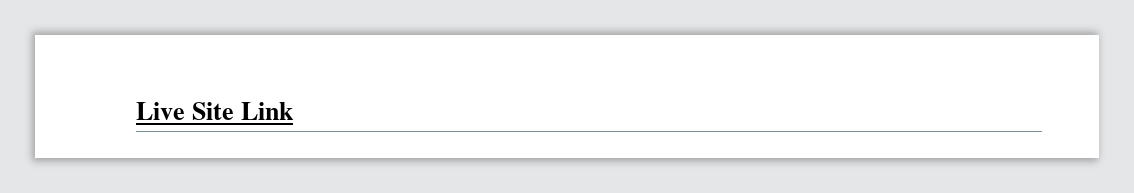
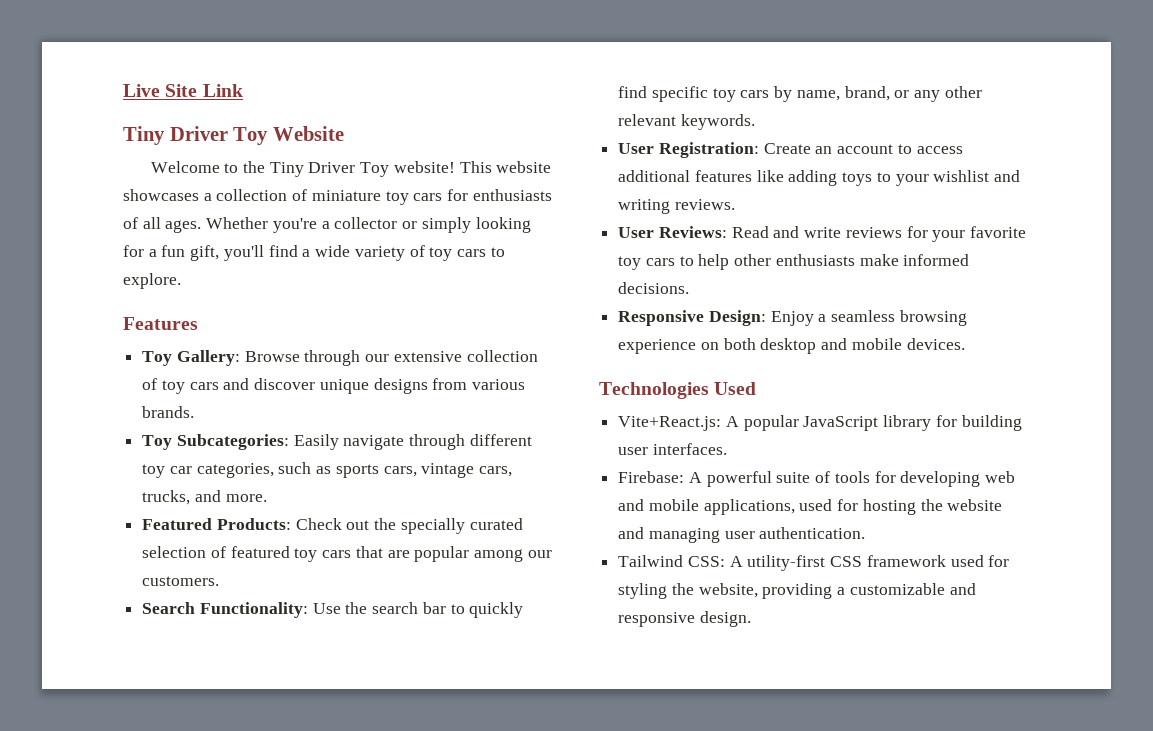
+ Tiny Driver Toy Website
+ Welcome to the Tiny Driver Toy website! This website showcases a collection of miniature toy cars for enthusiasts of all ages. Whether you're a collector or simply looking for a fun gift, you'll find a wide variety of toy cars to explore.
+ Features
+ Toy Gallery: Browse through our extensive collection of toy cars and discover unique designs from various brands.
+ Toy Subcategories: Easily navigate through different toy car categories, such as sports cars, vintage cars, trucks, and more.
+ Featured Products: Check out the specially curated selection of featured toy cars that are popular among our customers.
+ Search Functionality: Use the search bar to quickly find specific toy cars by name, brand, or any other relevant keywords.
+ User Registration: Create an account to access additional features like adding toys to your wishlist and writing reviews.
+ User Reviews: Read and write reviews for your favorite toy cars to help other enthusiasts make informed decisions.
+ Responsive Design: Enjoy a seamless browsing experience on both desktop and mobile devices.
+ Technologies Used
+ Vite+React.js: A popular JavaScript library for building user interfaces.
+ Firebase: A powerful suite of tools for developing web and mobile applications, used for hosting the website and managing user authentication.
+ Tailwind CSS: A utility-first CSS framework used for styling the website, providing a customizable and responsive design.

